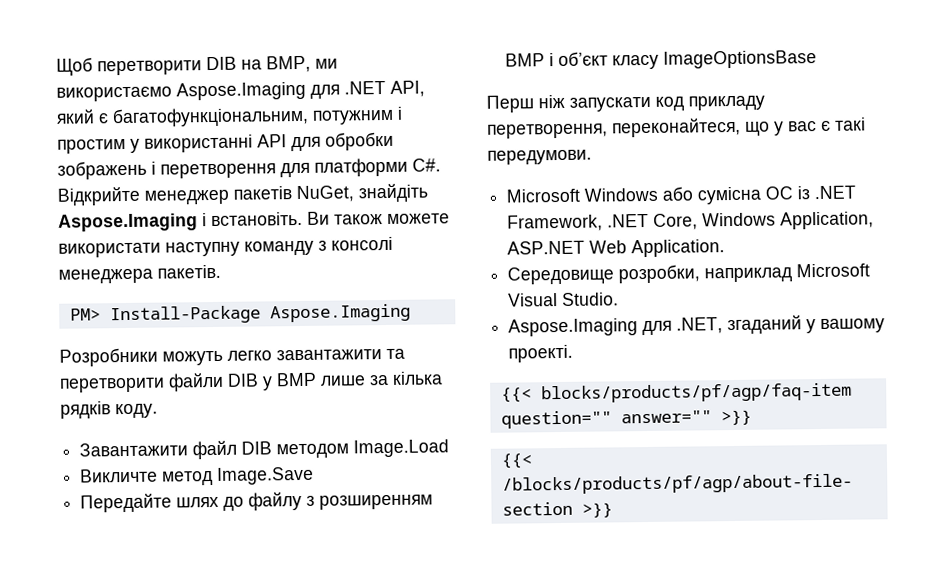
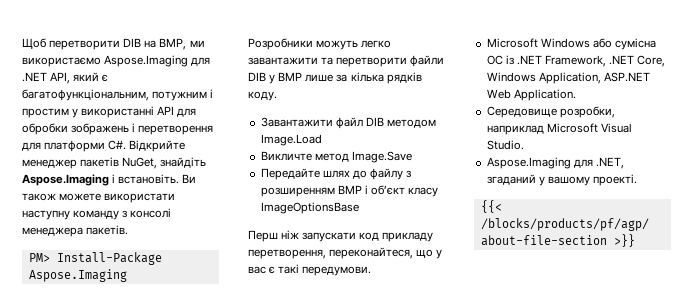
- {{< blocks/products/pf/agp/faq-item question="" answer="" >}}

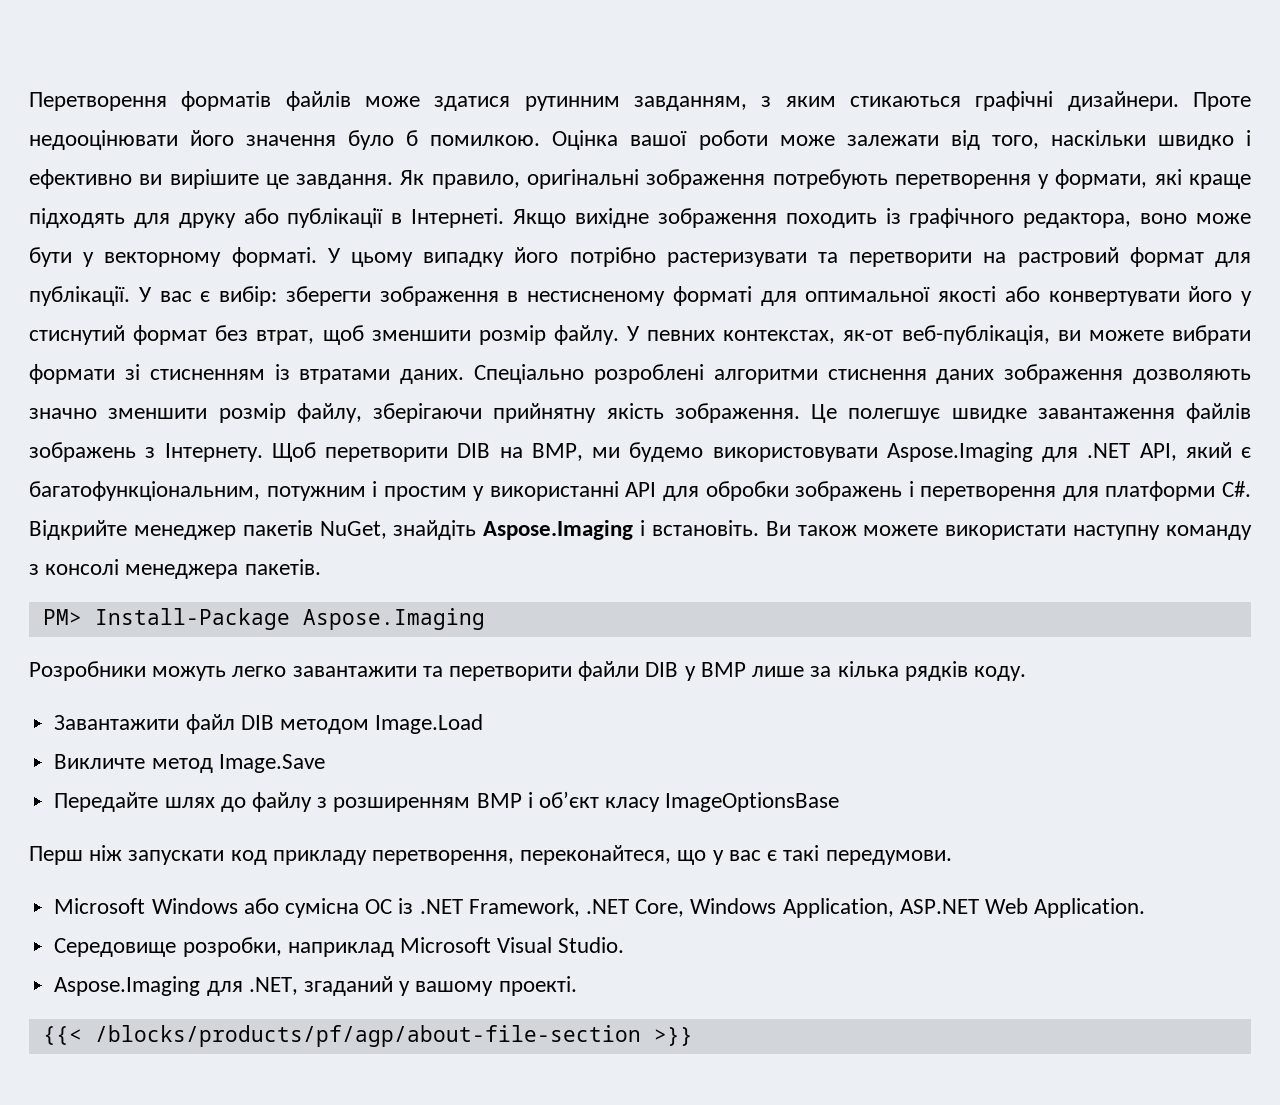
+ Перетворення форматів файлів може здатися рутинним завданням, з яким стикаються графічні дизайнери. Проте недооцінювати його значення було б помилкою. Оцінка вашої роботи може залежати від того, наскільки швидко і ефективно ви вирішите це завдання. Як правило, оригінальні зображення потребують перетворення у формати, які краще підходять для друку або публікації в Інтернеті. Якщо вихідне зображення походить із графічного редактора, воно може бути у векторному форматі. У цьому випадку його потрібно растеризувати та перетворити на растровий формат для публікації. У вас є вибір: зберегти зображення в нестисненому форматі для оптимальної якості або конвертувати його у стиснутий формат без втрат, щоб зменшити розмір файлу. У певних контекстах, як-от веб-публікація, ви можете вибрати формати зі стисненням із втратами даних. Спеціально розроблені алгоритми стиснення даних зображення дозволяють значно зменшити розмір файлу, зберігаючи прийнятну якість зображення. Це полегшує швидке завантаження файлів зображень з Інтернету.
- Щоб перетворити DIB на BMP, ми використаємо Aspose.Imaging для .NET API, який є багатофункціональним, потужним і простим у використанні API для обробки зображень і перетворення для платформи C#. Відкрийте менеджер пакетів NuGet, знайдіть Aspose.Imaging і встановіть.
+ Щоб перетворити DIB на BMP, ми будемо використовувати Aspose.Imaging для .NET API, який є багатофункціональним, потужним і простим у використанні API для обробки зображень і перетворення для платформи C#. Відкрийте менеджер пакетів NuGet, знайдіть Aspose.Imaging і встановіть.

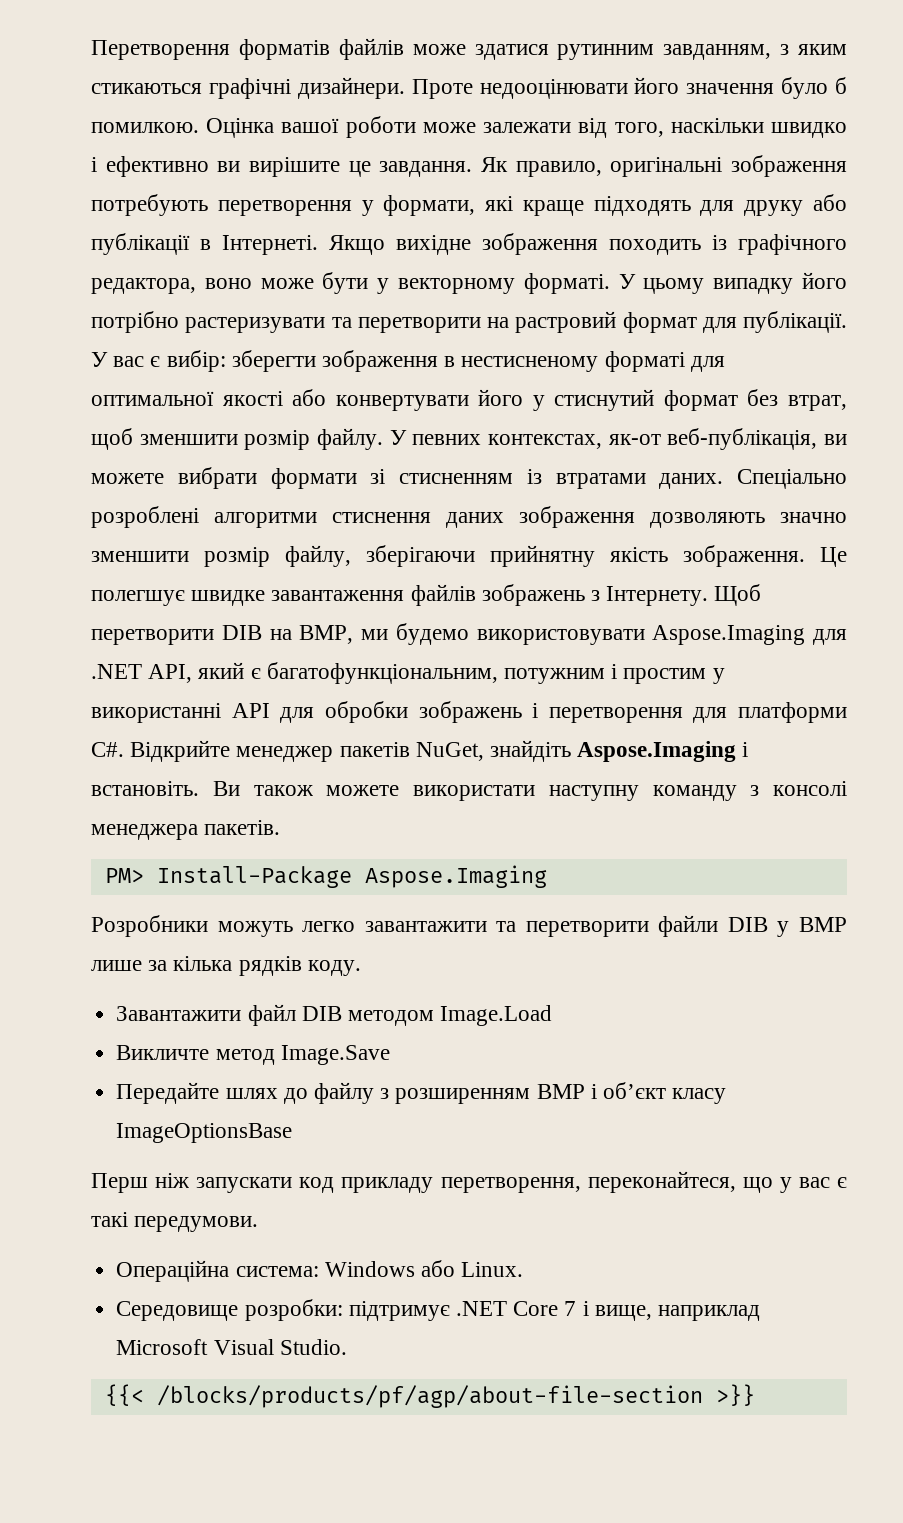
- Microsoft Windows або сумісна ОС із .NET Framework, .NET Core, Windows Application, ASP.NET Web Application.
- Середовище розробки, наприклад Microsoft Visual Studio.
- Aspose.Imaging для .NET, згаданий у вашому проекті.
+ Операційна система: Windows або Linux.
+ Середовище розробки: підтримує .NET Core 7 і вище, наприклад Microsoft Visual Studio.

